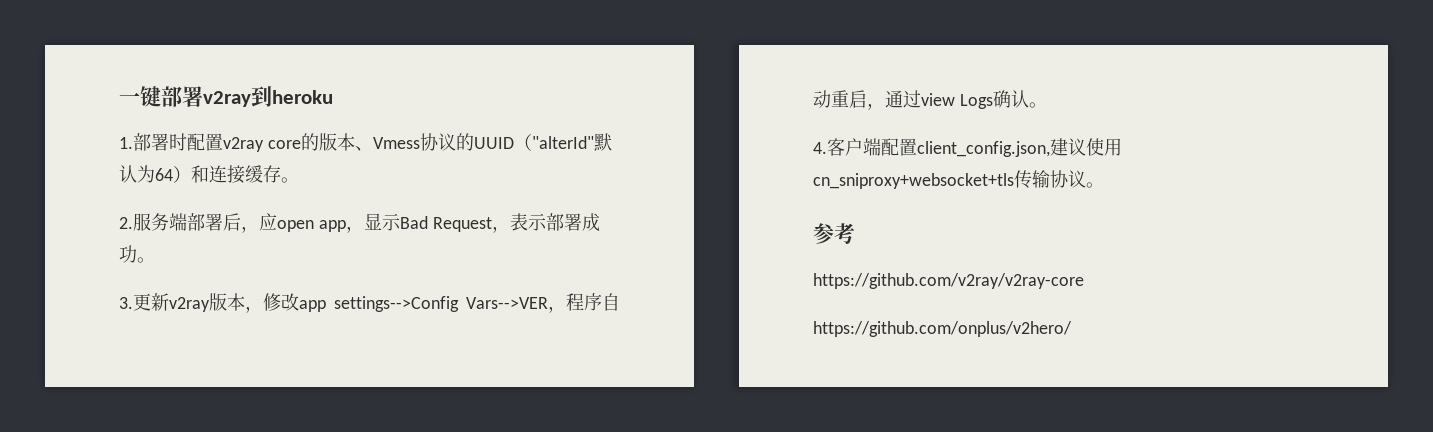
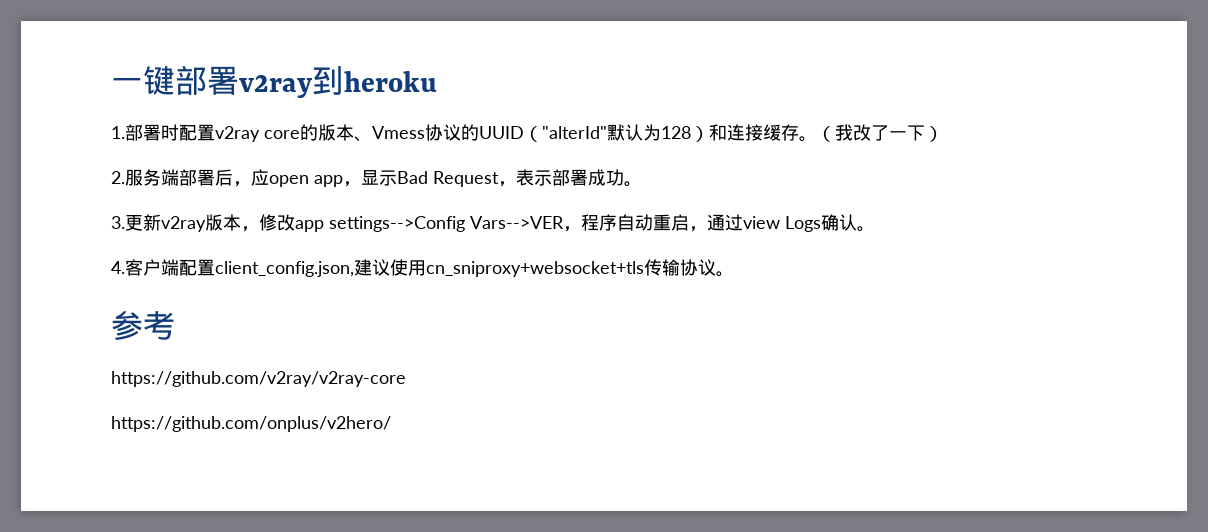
- 1.部署时配置v2ray core的版本、Vmess协议的UUID（"alterId"默认为64）和连接缓存。
+ 1.部署时配置v2ray core的版本、Vmess协议的UUID（"alterId"默认为128）和连接缓存。（我改了一下）

